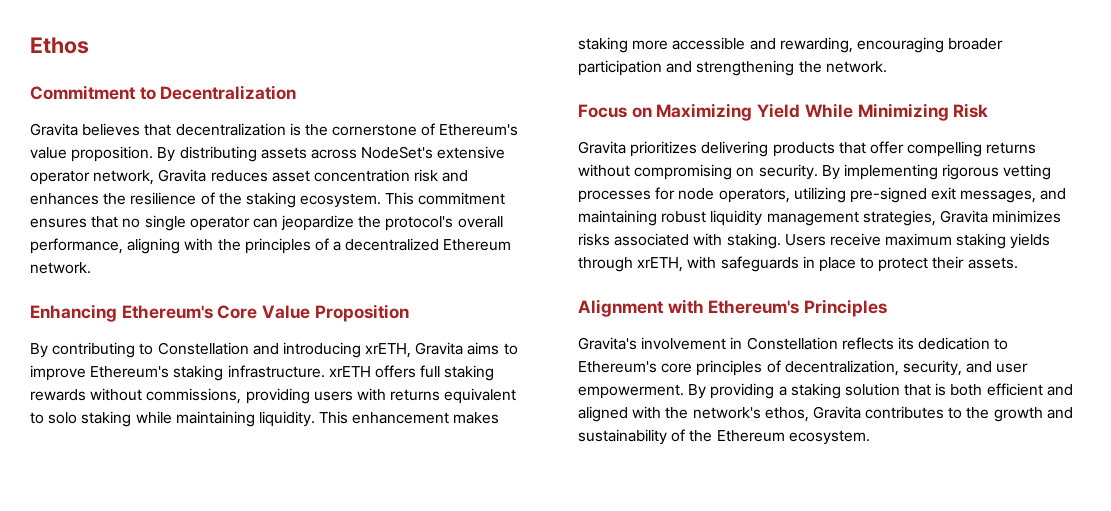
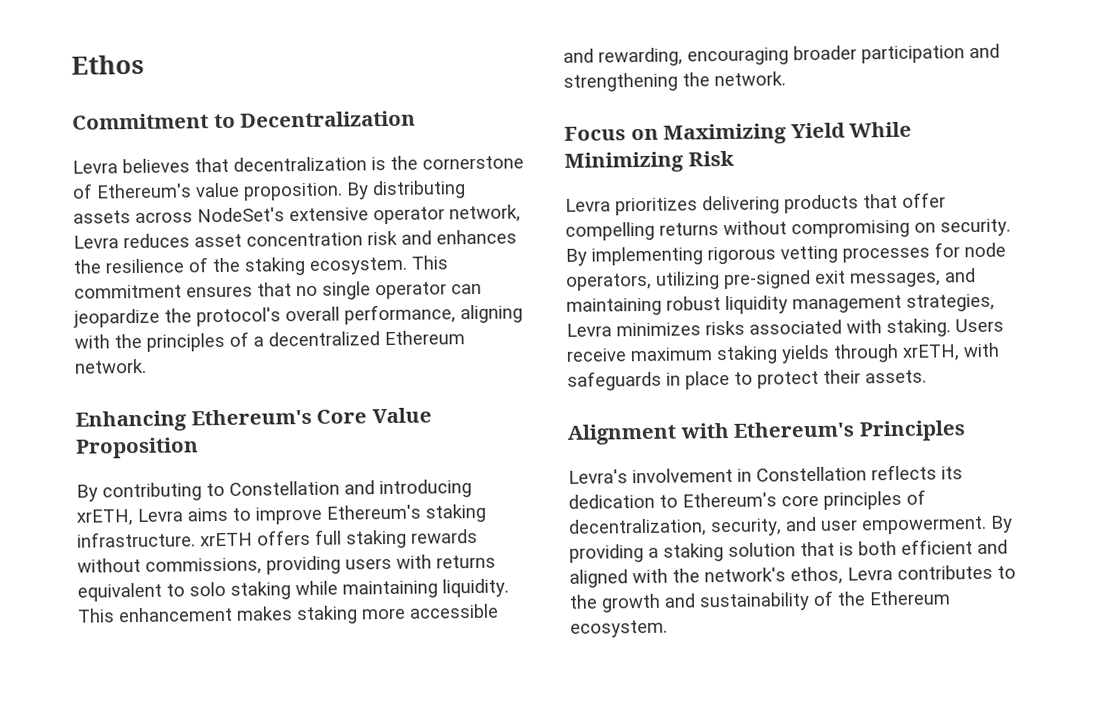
- Gravita believes that decentralization is the cornerstone of Ethereum's value proposition.
+ Levra believes that decentralization is the cornerstone of Ethereum's value proposition.
- By distributing assets across NodeSet's extensive operator network, Gravita reduces asset concentration risk and enhances the resilience of the staking ecosystem.
+ By distributing assets across NodeSet's extensive operator network, Levra reduces asset concentration risk and enhances the resilience of the staking ecosystem.
- By contributing to Constellation and introducing xrETH, Gravita aims to improve Ethereum's staking infrastructure. xrETH offers full staking rewards without commissions, providing users with returns equivalent to solo staking while maintaining liquidity.
+ By contributing to Constellation and introducing xrETH, Levra aims to improve Ethereum's staking infrastructure. xrETH offers full staking rewards without commissions, providing users with returns equivalent to solo staking while maintaining liquidity.
- Gravita prioritizes delivering products that offer compelling returns without compromising on security.
+ Levra prioritizes delivering products that offer compelling returns without compromising on security.
- By implementing rigorous vetting processes for node operators, utilizing pre-signed exit messages, and maintaining robust liquidity management strategies, Gravita minimizes risks associated with staking.
+ By implementing rigorous vetting processes for node operators, utilizing pre-signed exit messages, and maintaining robust liquidity management strategies, Levra minimizes risks associated with staking.
- Gravita's involvement in Constellation reflects its dedication to Ethereum's core principles of decentralization, security, and user empowerment.
+ Levra's involvement in Constellation reflects its dedication to Ethereum's core principles of decentralization, security, and user empowerment.
- By providing a staking solution that is both efficient and aligned with the network's ethos, Gravita contributes to the growth and sustainability of the Ethereum ecosystem.
+ By providing a staking solution that is both efficient and aligned with the network's ethos, Levra contributes to the growth and sustainability of the Ethereum ecosystem.

